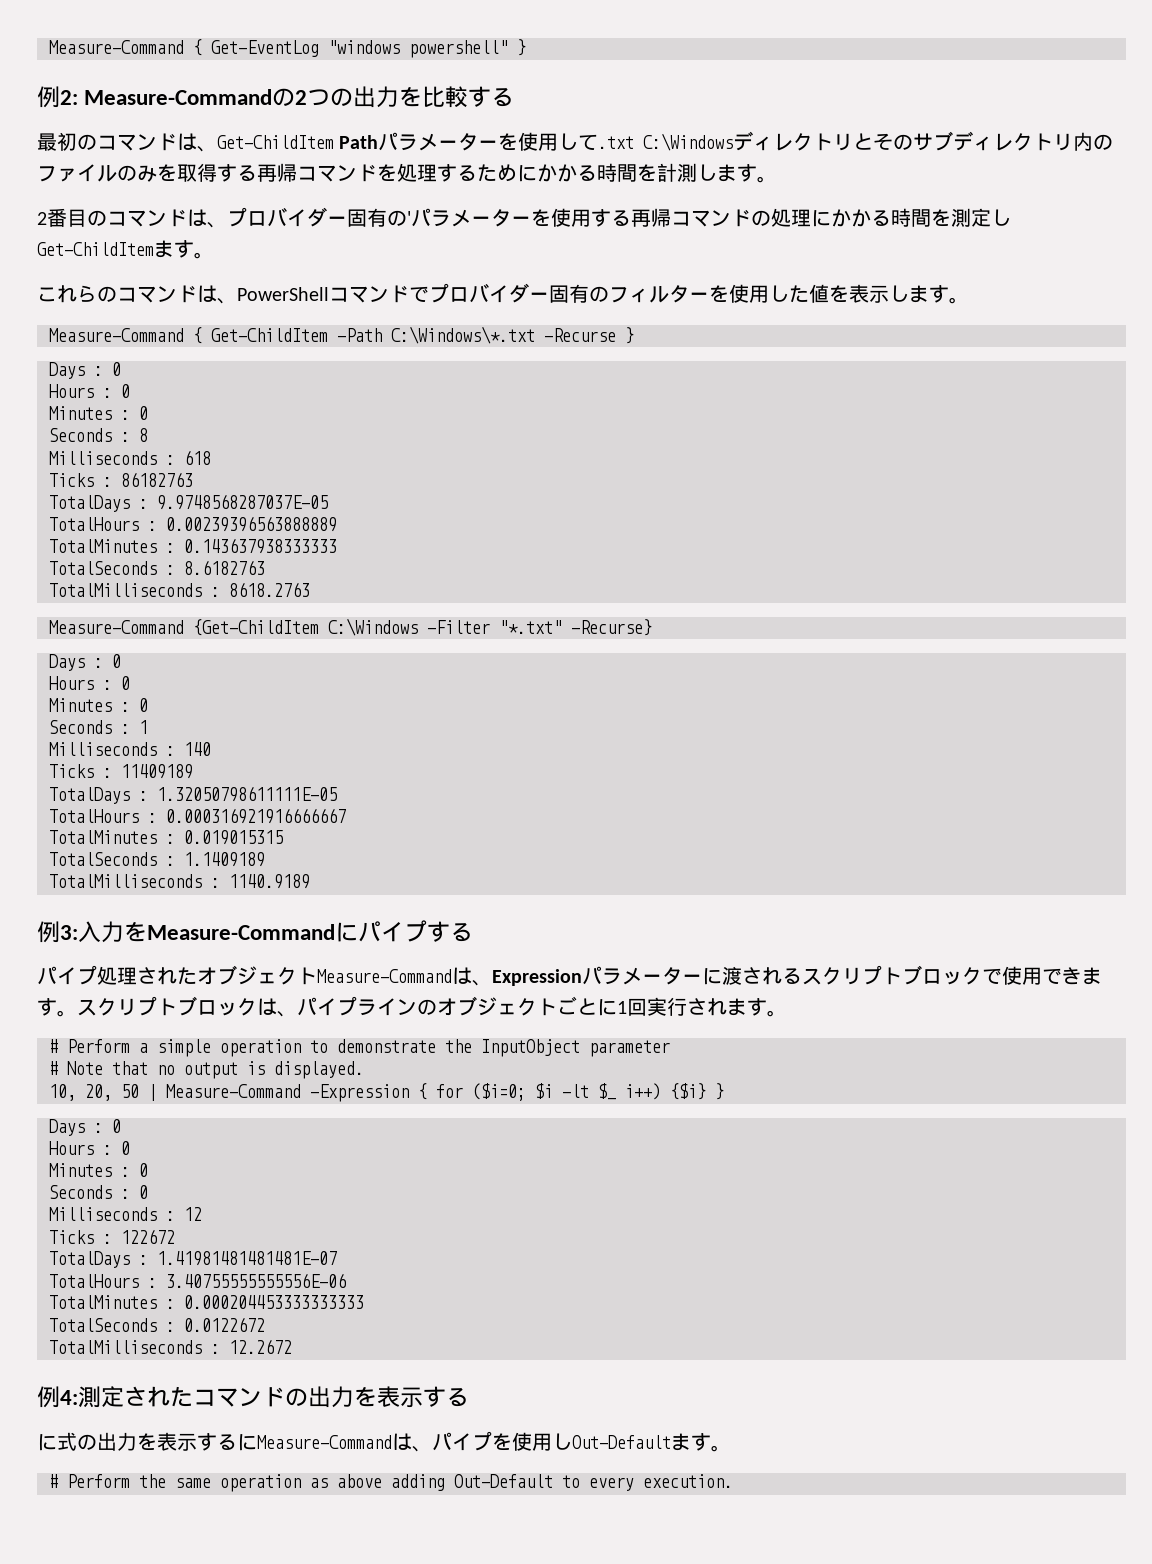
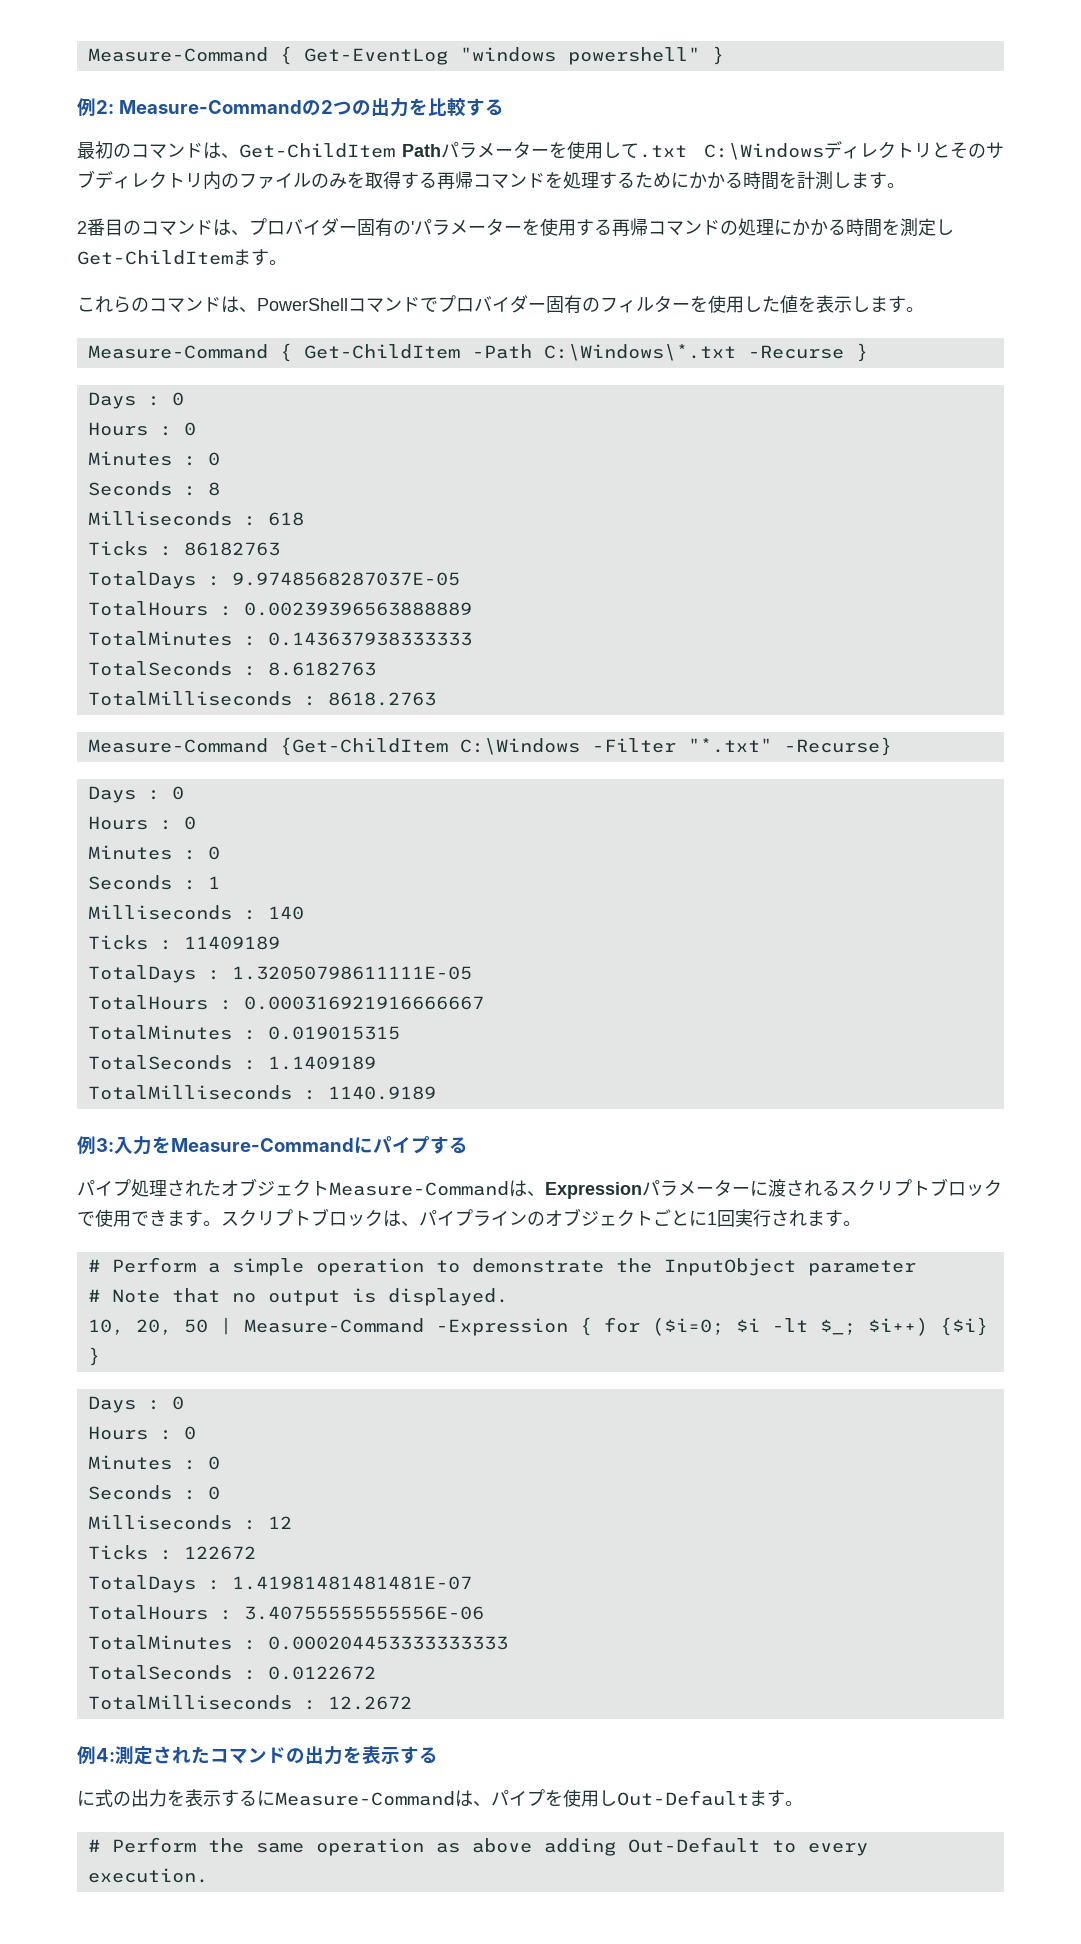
- 10, 20, 50 | Measure-Command -Expression { for ($i=0; $i -lt $_ i++) {$i} }
+ 10, 20, 50 | Measure-Command -Expression { for ($i=0; $i -lt $_; $i++) {$i} }

